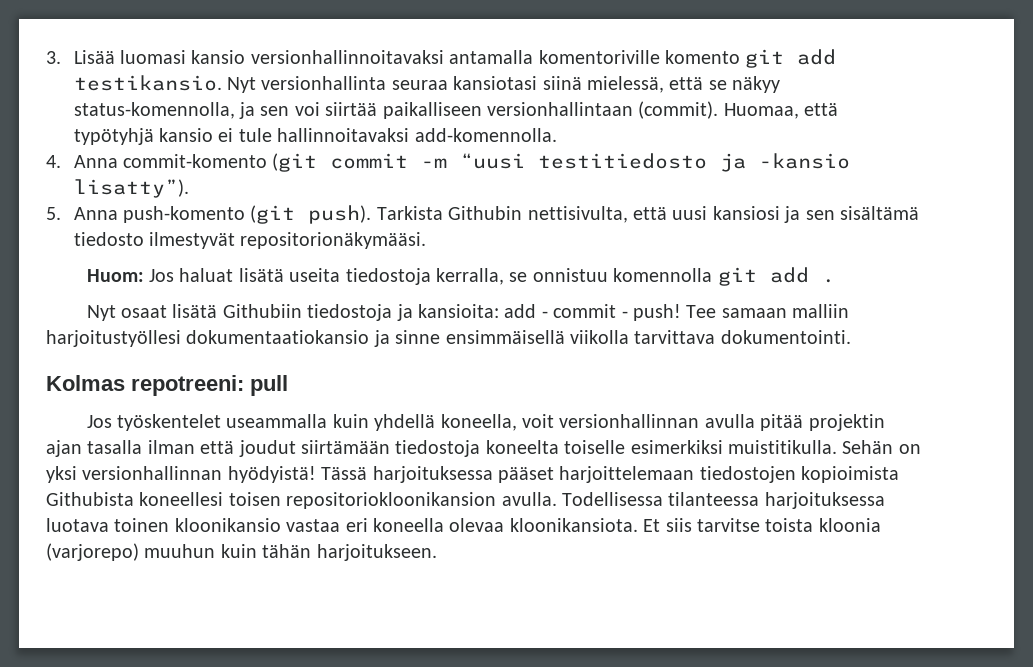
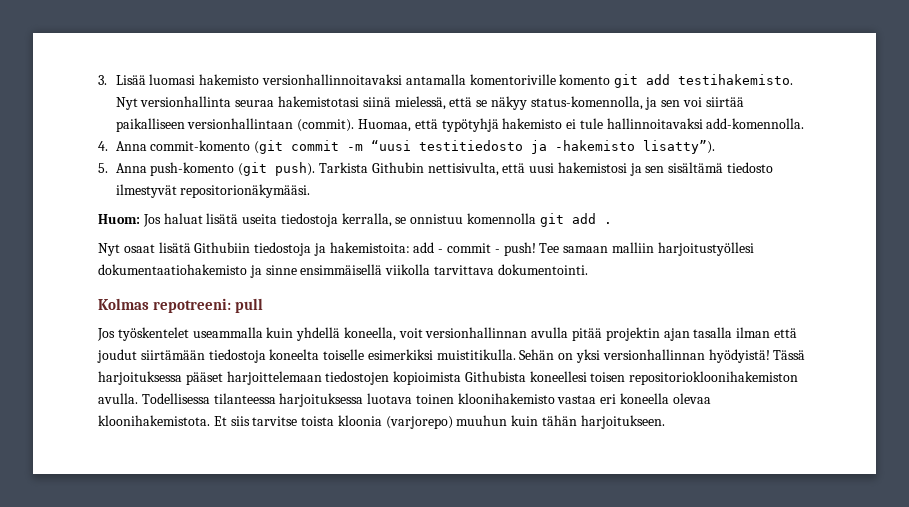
- 3. Lisää luomasi kansio versionhallinnoitavaksi antamalla komentoriville komento git add testikansio.
+ 3. Lisää luomasi hakemisto versionhallinnoitavaksi antamalla komentoriville komento git add testihakemisto.
- Nyt versionhallinta seuraa kansiotasi siinä mielessä, että se näkyy status-komennolla, ja sen voi siirtää paikalliseen versionhallintaan (commit).
+ Nyt versionhallinta seuraa hakemistotasi siinä mielessä, että se näkyy status-komennolla, ja sen voi siirtää paikalliseen versionhallintaan (commit).
- Huomaa, että typötyhjä kansio ei tule hallinnoitavaksi add-komennolla.
+ Huomaa, että typötyhjä hakemisto ei tule hallinnoitavaksi add-komennolla.
- 4. Anna commit-komento (git commit -m “uusi testitiedosto ja -kansio lisatty”).
+ 4. Anna commit-komento (git commit -m “uusi testitiedosto ja -hakemisto lisatty”).
- Tarkista Githubin nettisivulta, että uusi kansiosi ja sen sisältämä tiedosto ilmestyvät repositorionäkymääsi.
+ Tarkista Githubin nettisivulta, että uusi hakemistosi ja sen sisältämä tiedosto ilmestyvät repositorionäkymääsi.
- Nyt osaat lisätä Githubiin tiedostoja ja kansioita: add - commit - push!
+ Nyt osaat lisätä Githubiin tiedostoja ja hakemistoita: add - commit - push!
- Tee samaan malliin harjoitustyöllesi dokumentaatiokansio ja sinne ensimmäisellä viikolla tarvittava dokumentointi.
+ Tee samaan malliin harjoitustyöllesi dokumentaatiohakemisto ja sinne ensimmäisellä viikolla tarvittava dokumentointi.
- Tässä harjoituksessa pääset harjoittelemaan tiedostojen kopioimista Githubista koneellesi toisen repositoriokloonikansion avulla.
+ Tässä harjoituksessa pääset harjoittelemaan tiedostojen kopioimista Githubista koneellesi toisen repositoriokloonihakemiston avulla.
- Todellisessa tilanteessa harjoituksessa luotava toinen kloonikansio vastaa eri koneella olevaa kloonikansiota.
+ Todellisessa tilanteessa harjoituksessa luotava toinen kloonihakemisto vastaa eri koneella olevaa kloonihakemistota.

